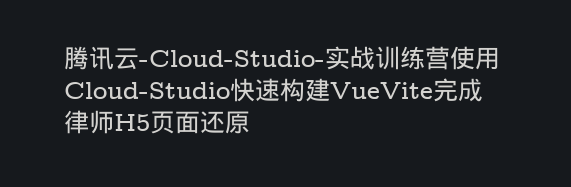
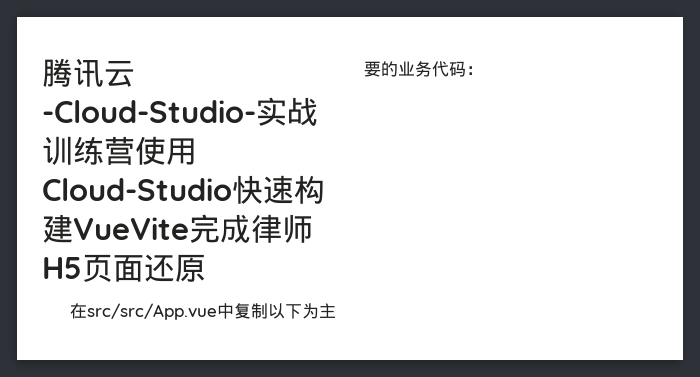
+ 在src/src/App.vue中复制以下为主要的业务代码：

